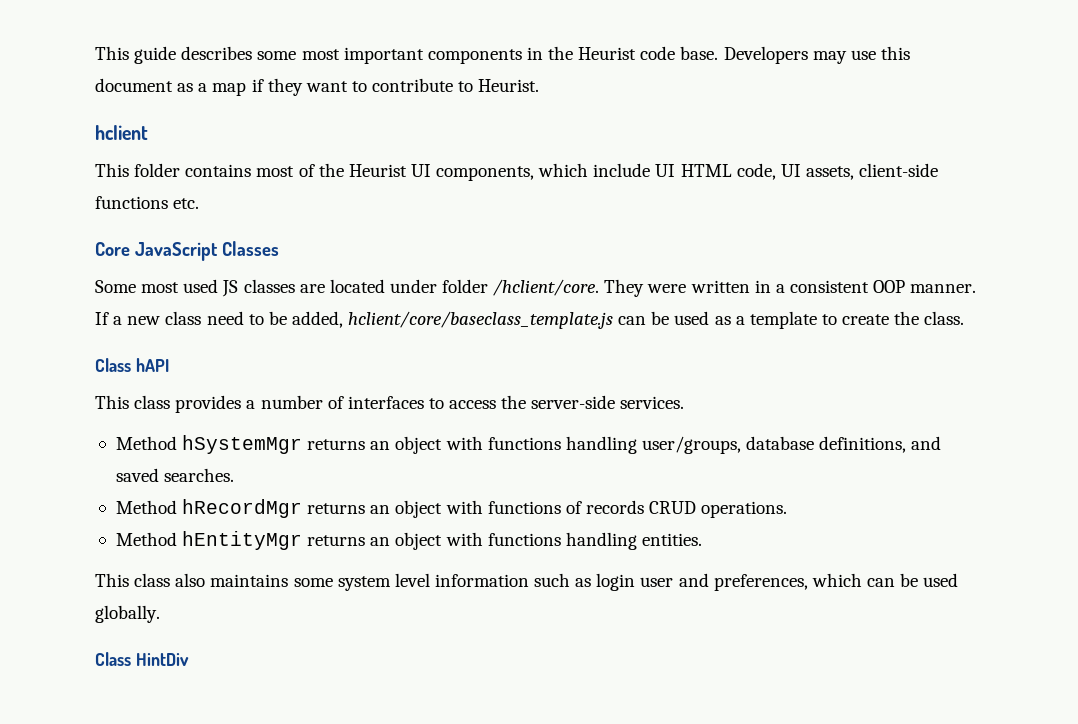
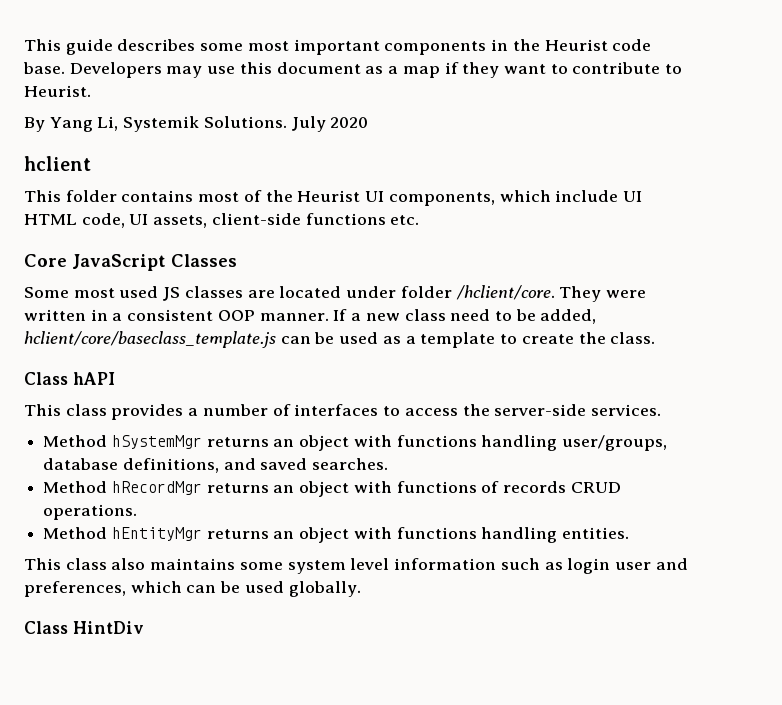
+ By Yang Li, Systemik Solutions. July 2020

